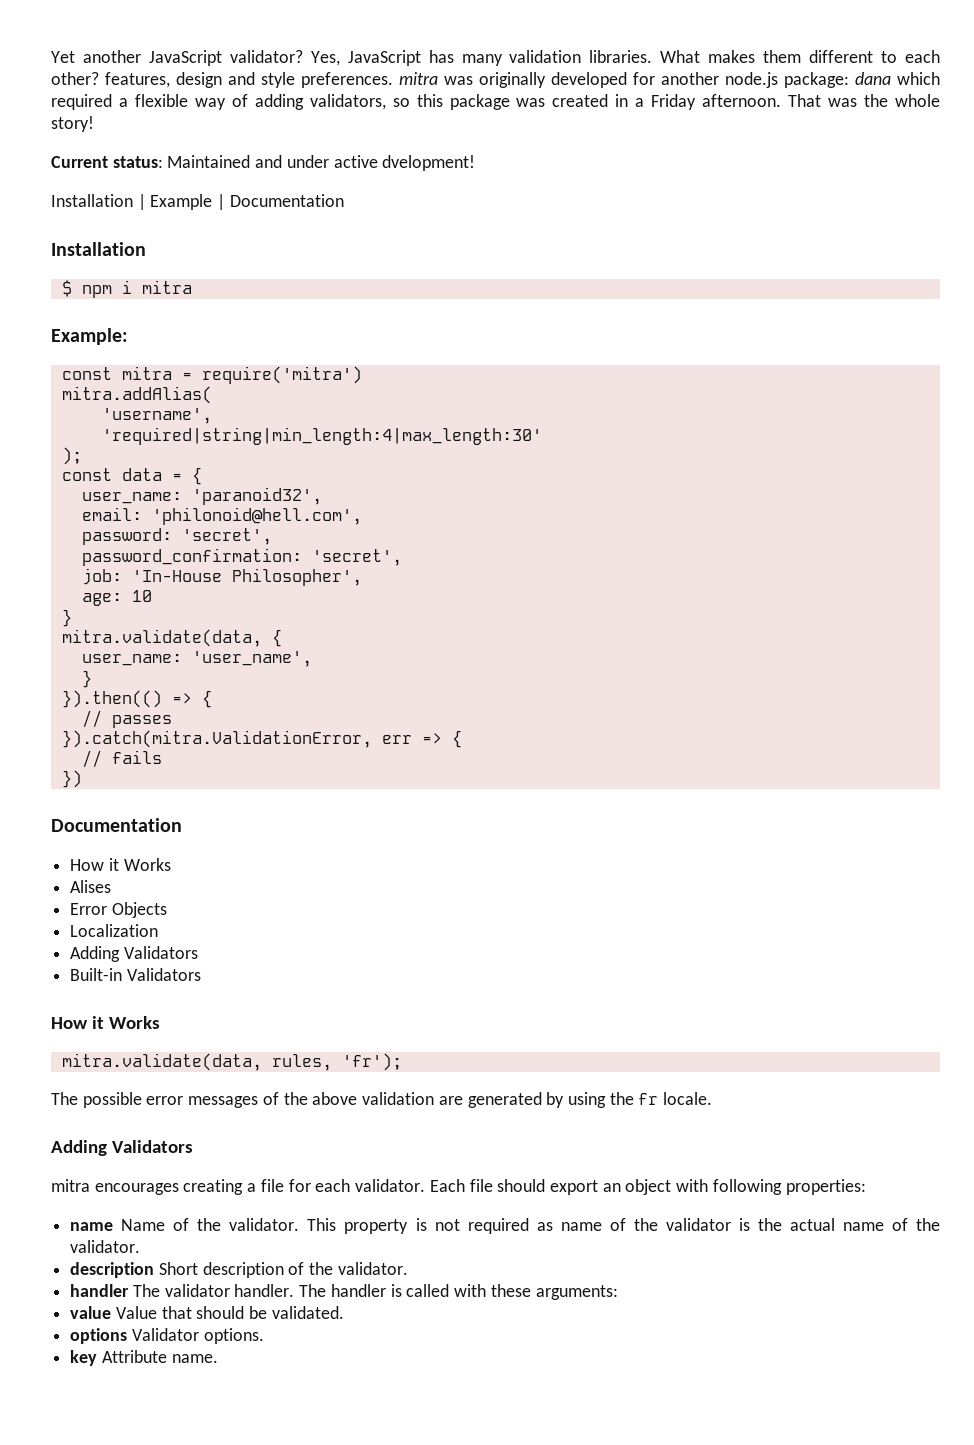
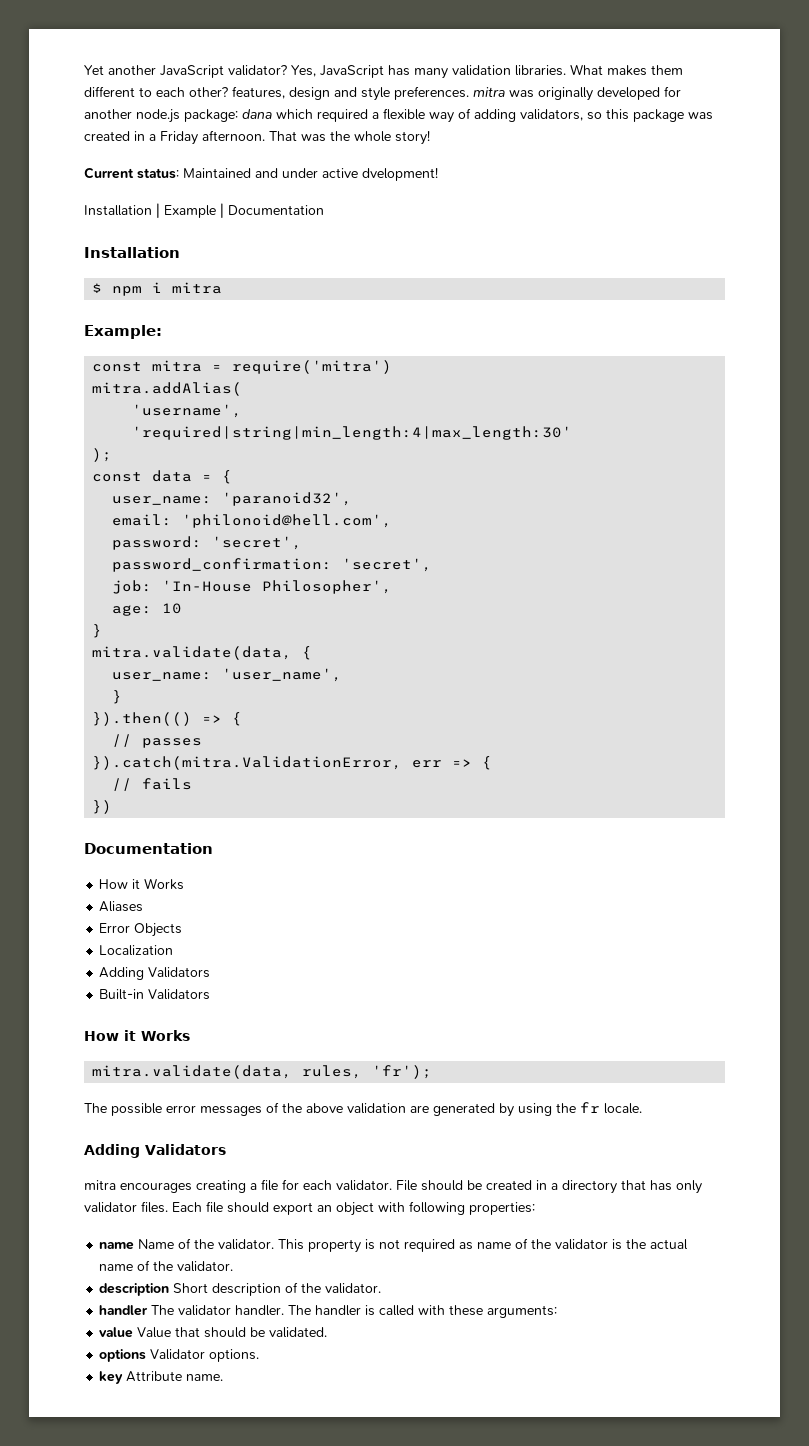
- Alises
+ Aliases
+ File should be created in a directory that has only validator files.

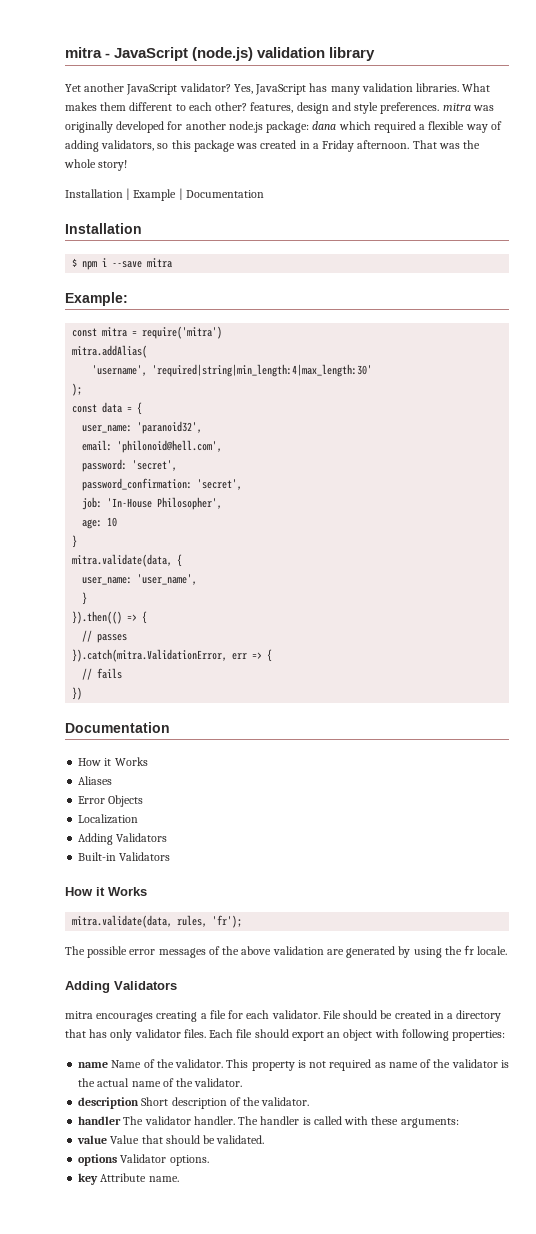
+ mitra - JavaScript (node.js) validation library
- Current status: Maintained and under active dvelopment!
- $ npm i mitra
+ $ npm i --save mitra
- 'username',
- 'required|string|min_length:4|max_length:30'
+ 'username', 'required|string|min_length:4|max_length:30'

